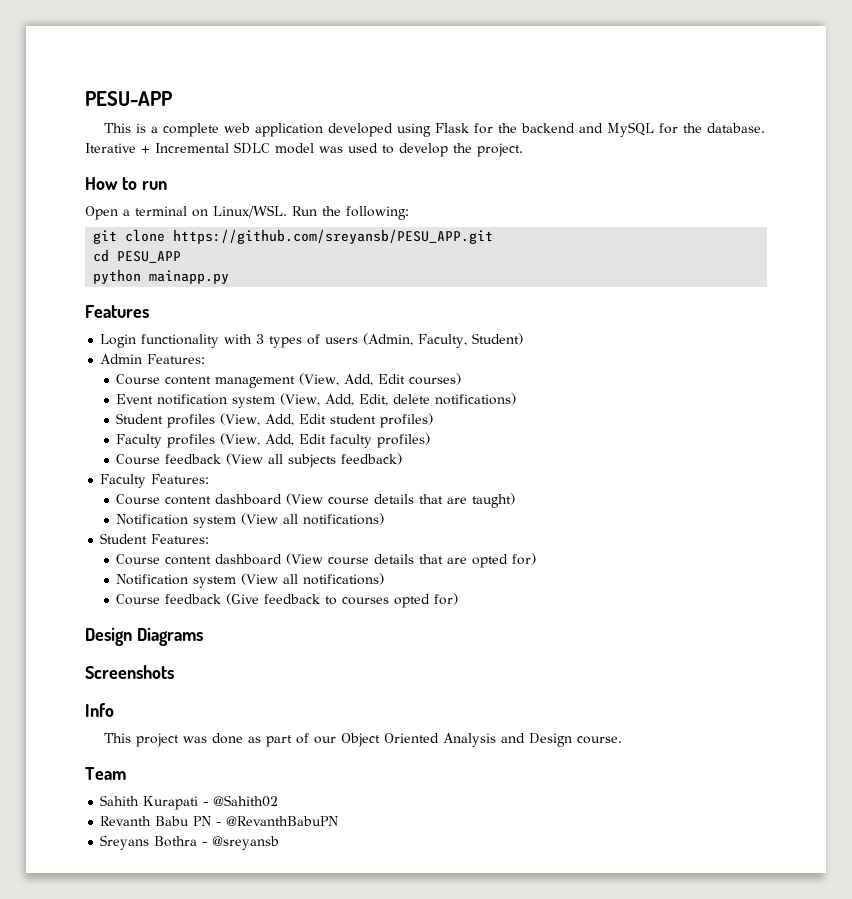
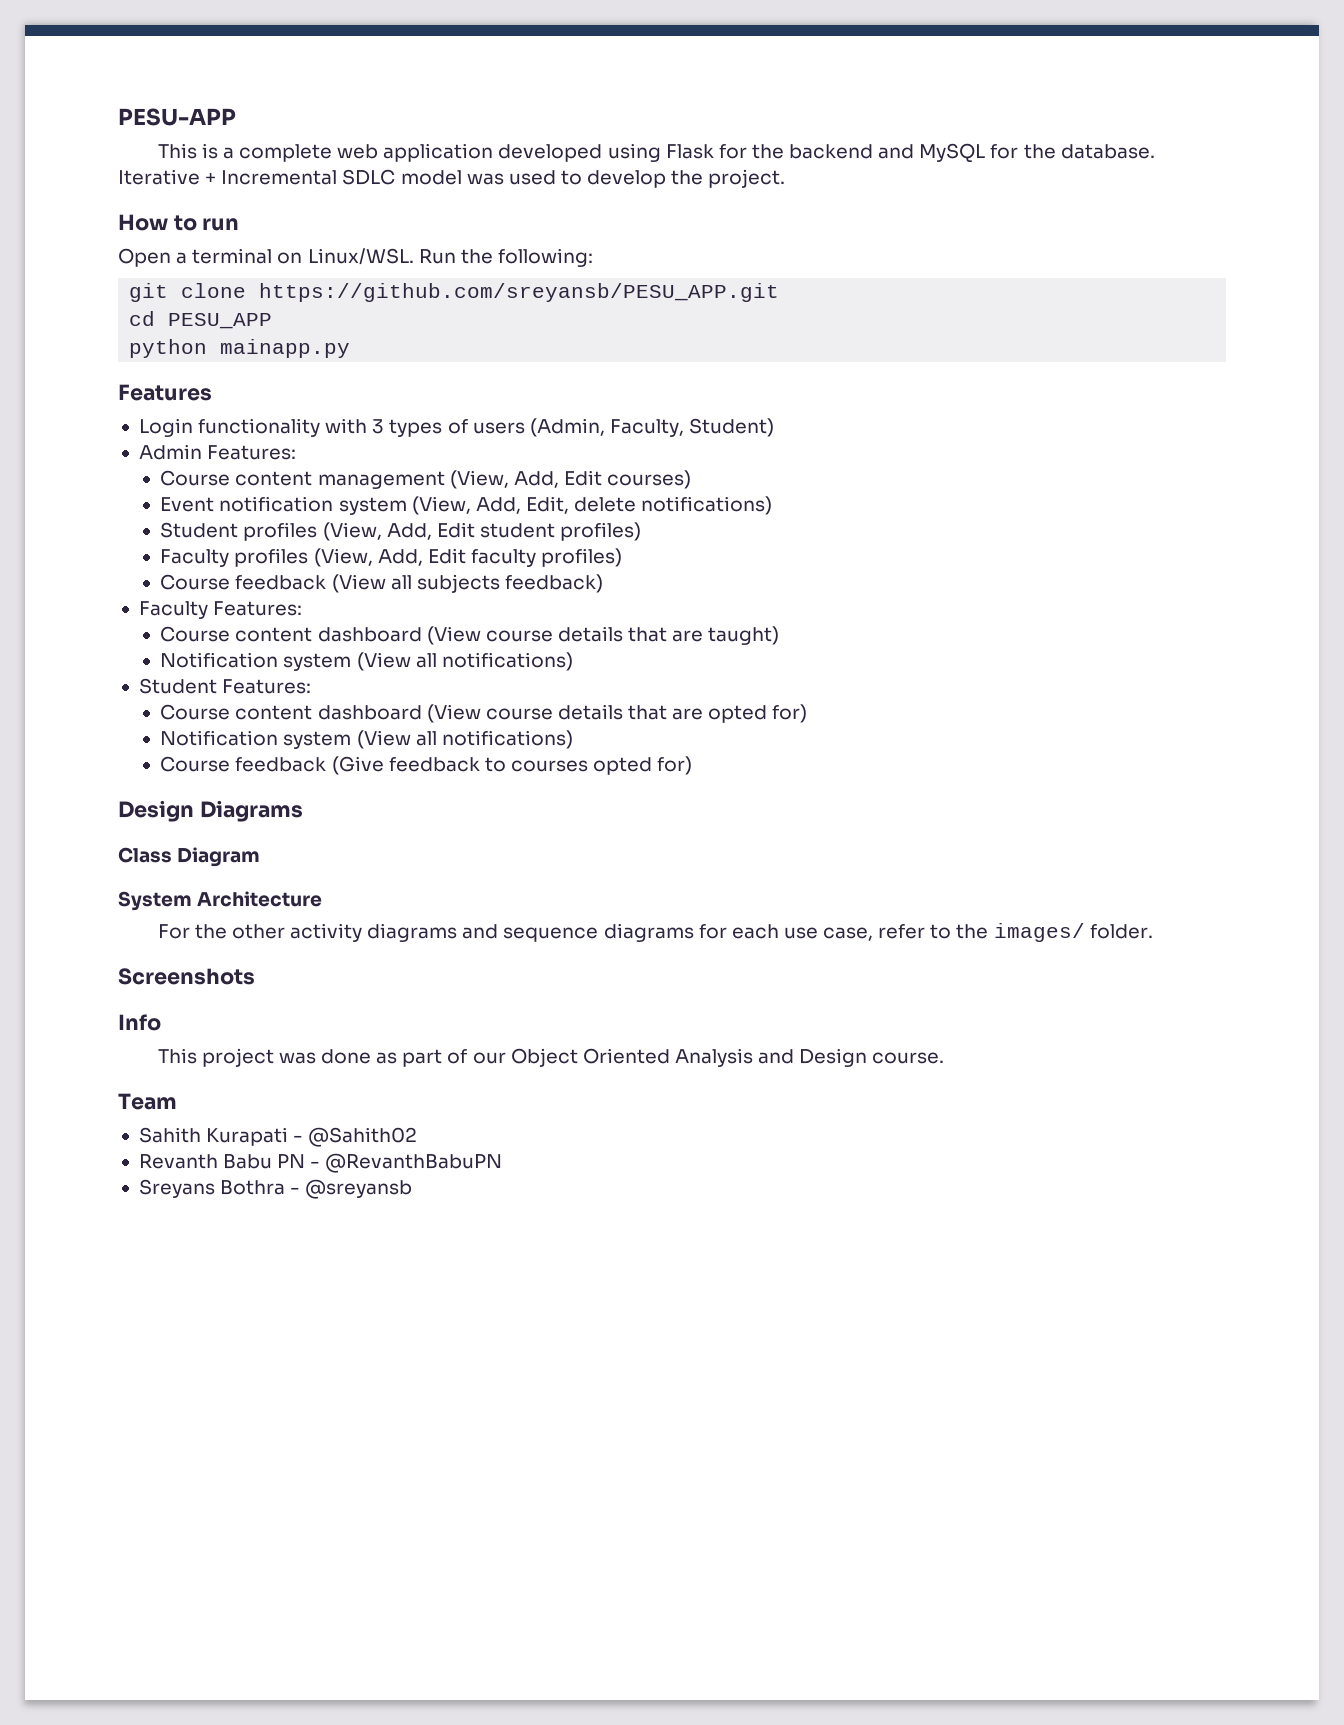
+ Class Diagram
+ System Architecture
+ For the other activity diagrams and sequence diagrams for each use case, refer to the images/ folder.

